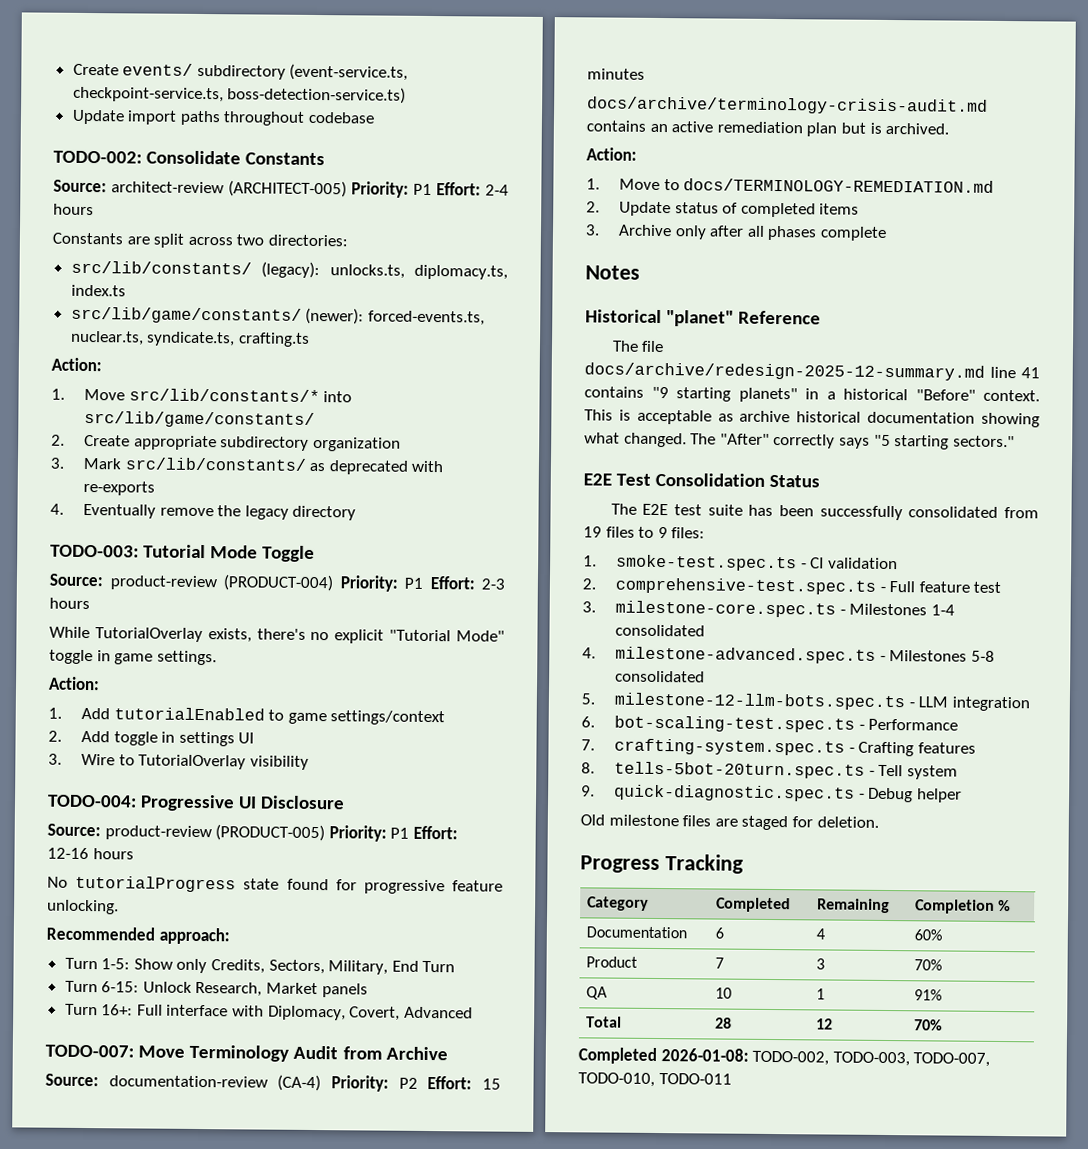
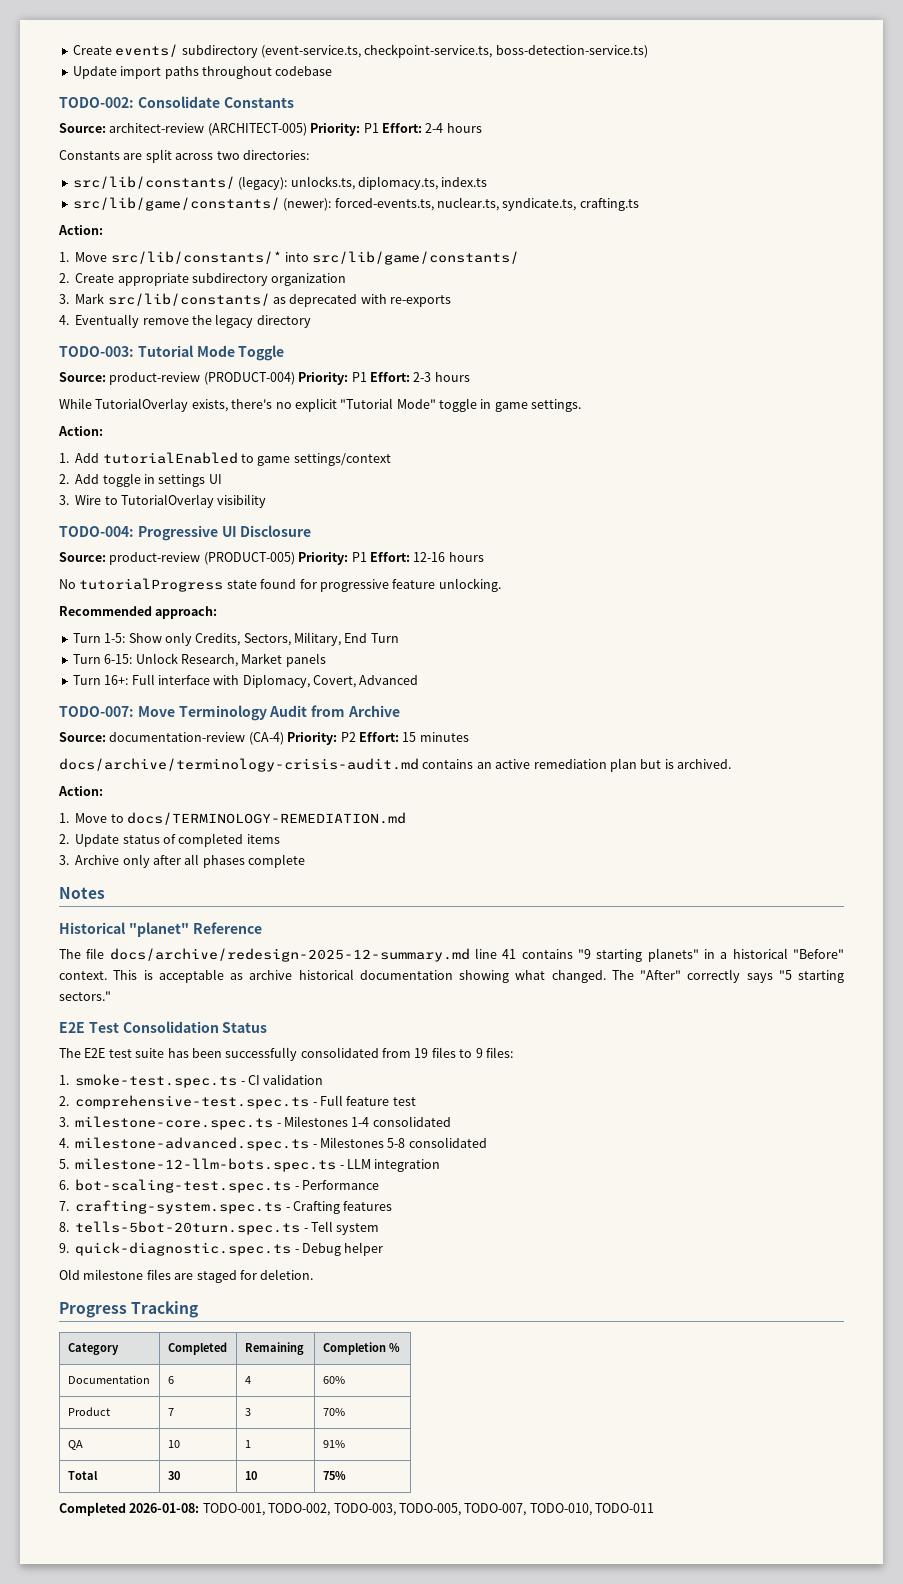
- Total | 28 | 12 | 70%
+ Total | 30 | 10 | 75%
- Completed 2026-01-08: TODO-002, TODO-003, TODO-007, TODO-010, TODO-011
+ Completed 2026-01-08: TODO-001, TODO-002, TODO-003, TODO-005, TODO-007, TODO-010, TODO-011

